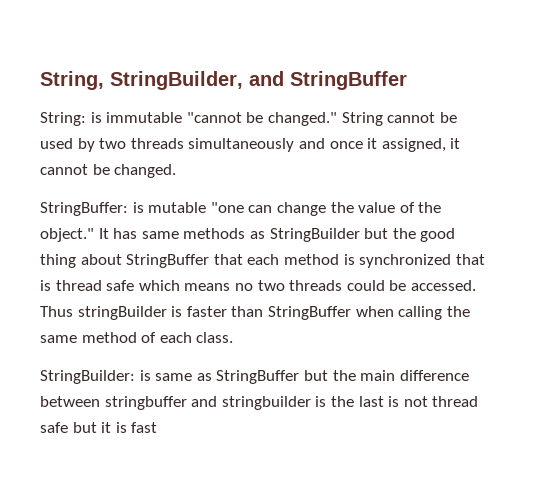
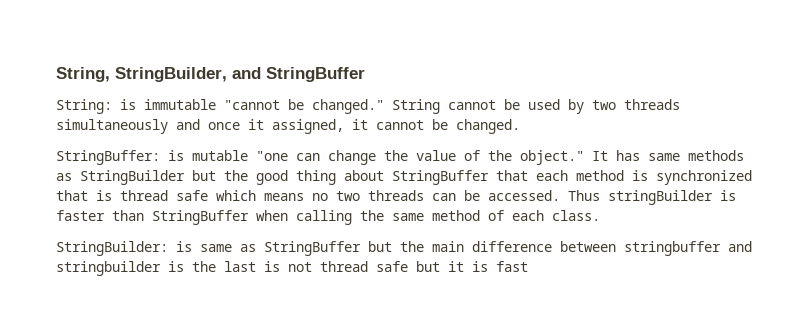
- It has same methods as StringBuilder but the good thing about StringBuffer that each method is synchronized that is thread safe which means no two threads could be accessed.
+ It has same methods as StringBuilder but the good thing about StringBuffer that each method is synchronized that is thread safe which means no two threads can be accessed.

